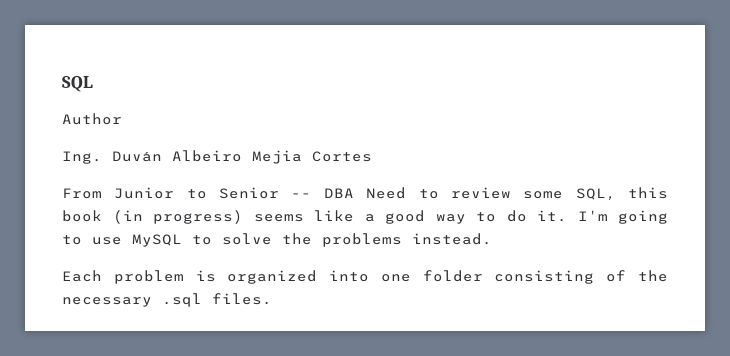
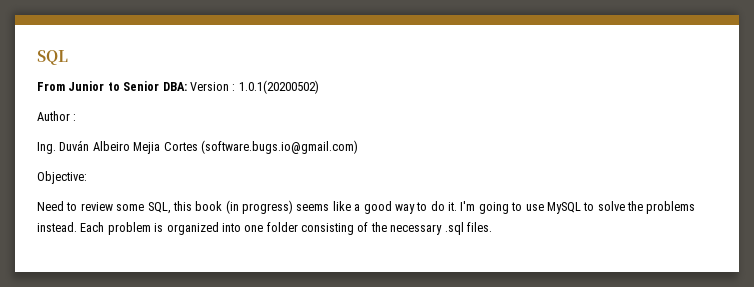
+ From Junior to Senior DBA: Version : 1.0.1(20200502)
- Author
+ Author :
- Ing. Duván Albeiro Mejia Cortes
- From Junior to Senior -- DBA Need to review some SQL, this book (in progress) seems like a good way to do it.
+ Ing. Duván Albeiro Mejia Cortes (software.bugs.io@gmail.com)
+ Objective:
+ Need to review some SQL, this book (in progress) seems like a good way to do it.
- I'm going to use MySQL to solve the problems instead.
- Each problem is organized into one folder consisting of the necessary .sql files.
+ I'm going to use MySQL to solve the problems instead. Each problem is organized into one folder consisting of the necessary .sql files.

